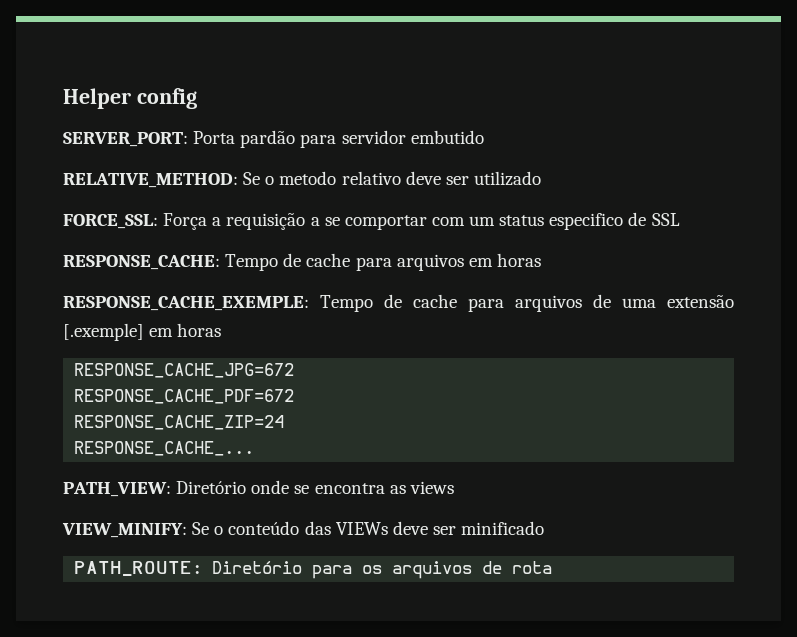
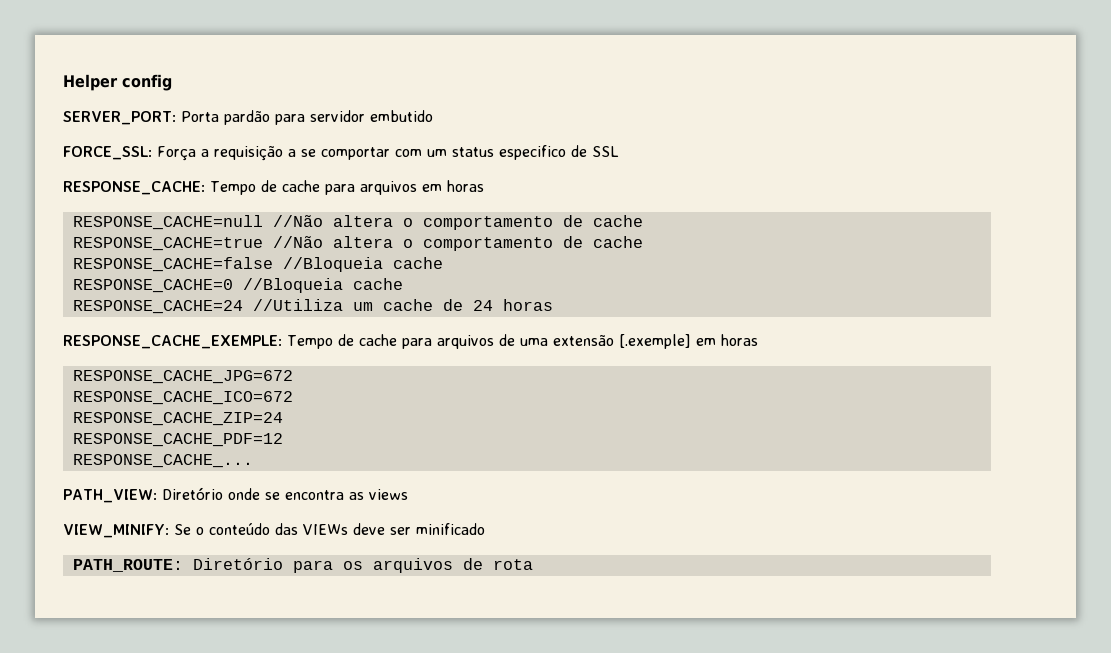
- RELATIVE_METHOD: Se o metodo relativo deve ser utilizado
+ RESPONSE_CACHE=null //Não altera o comportamento de cache
+ RESPONSE_CACHE=true //Não altera o comportamento de cache
+ RESPONSE_CACHE=false //Bloqueia cache
+ RESPONSE_CACHE=0 //Bloqueia cache
+ RESPONSE_CACHE=24 //Utiliza um cache de 24 horas
- RESPONSE_CACHE_PDF=672
+ RESPONSE_CACHE_ICO=672
+ RESPONSE_CACHE_PDF=12

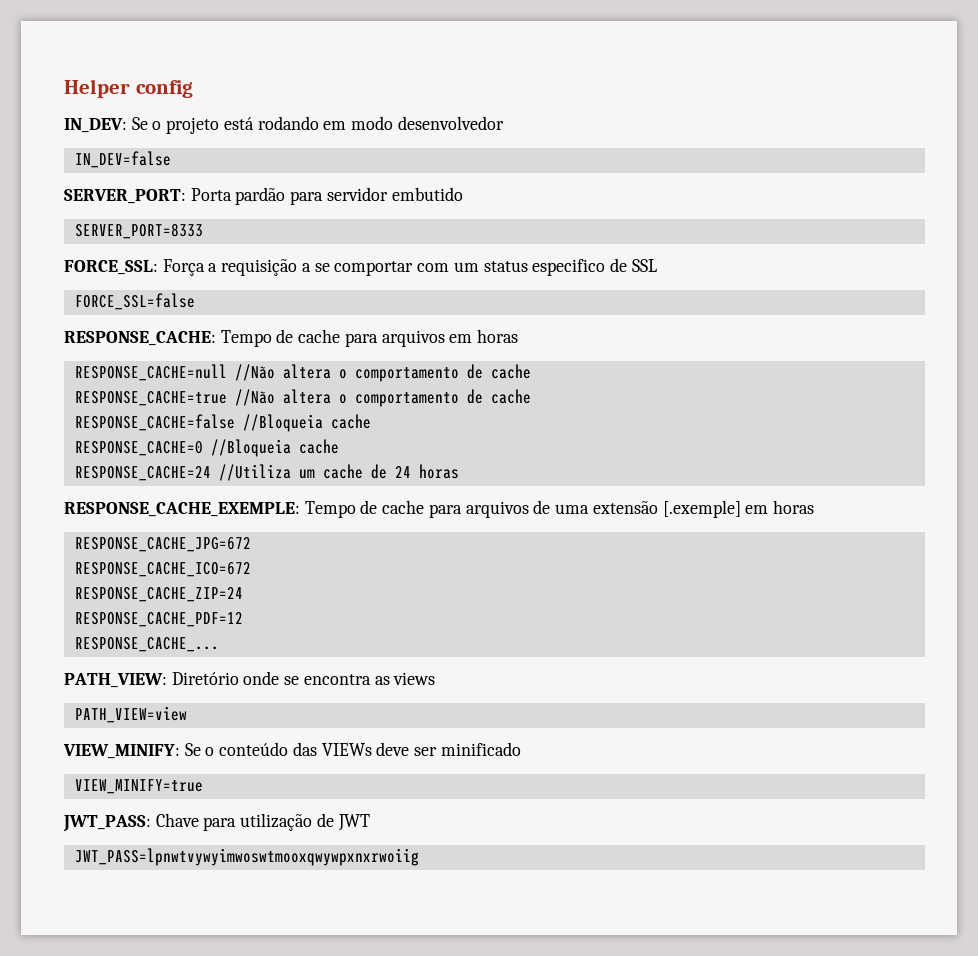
+ IN_DEV: Se o projeto está rodando em modo desenvolvedor
+ IN_DEV=false
+ SERVER_PORT=8333
+ FORCE_SSL=false
+ PATH_VIEW=view
- PATH_ROUTE: Diretório para os arquivos de rota
+ VIEW_MINIFY=true
+ JWT_PASS: Chave para utilização de JWT
+ JWT_PASS=lpnwtvywyimwoswtmooxqwywpxnxrwoiig

